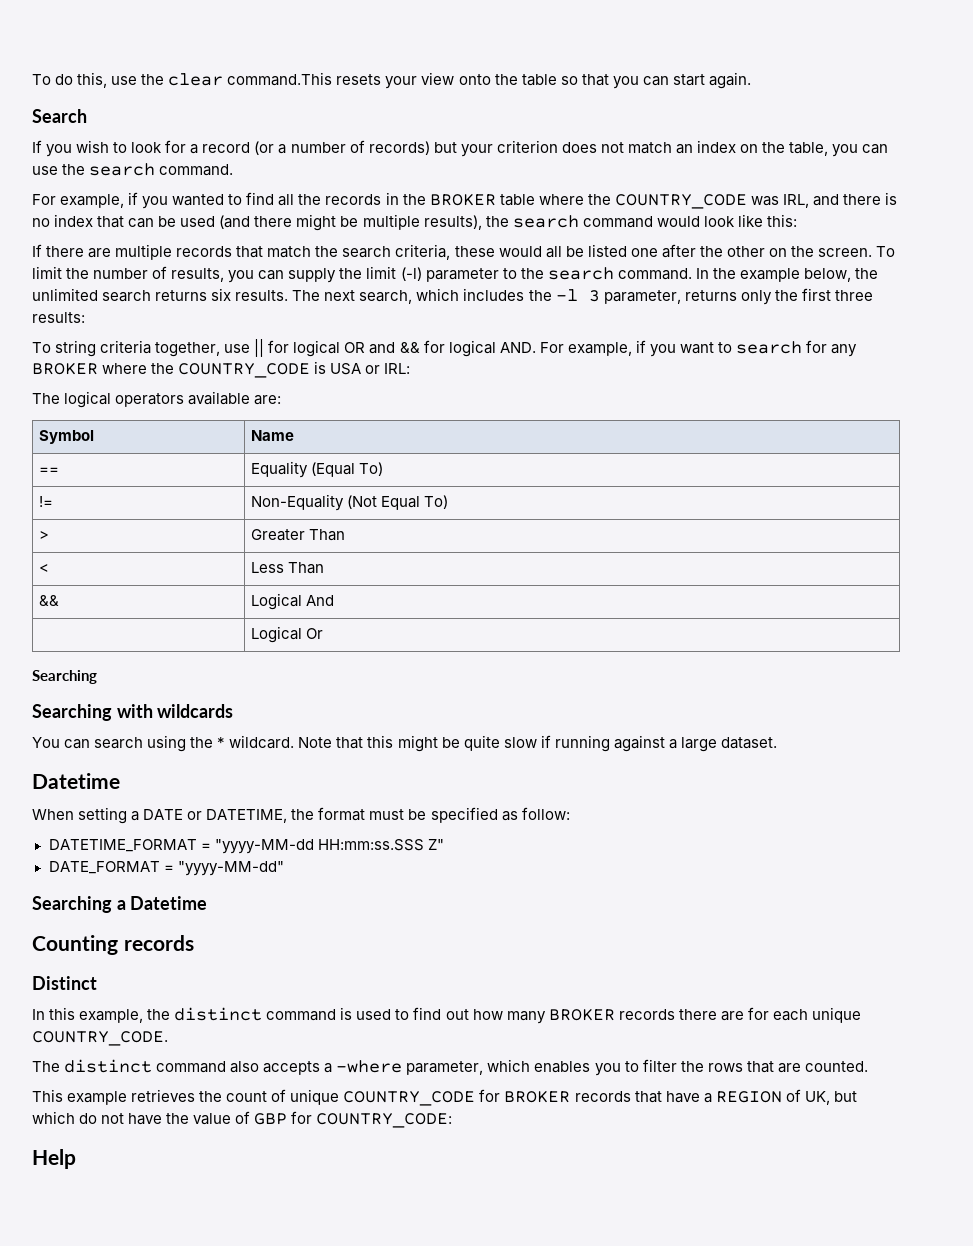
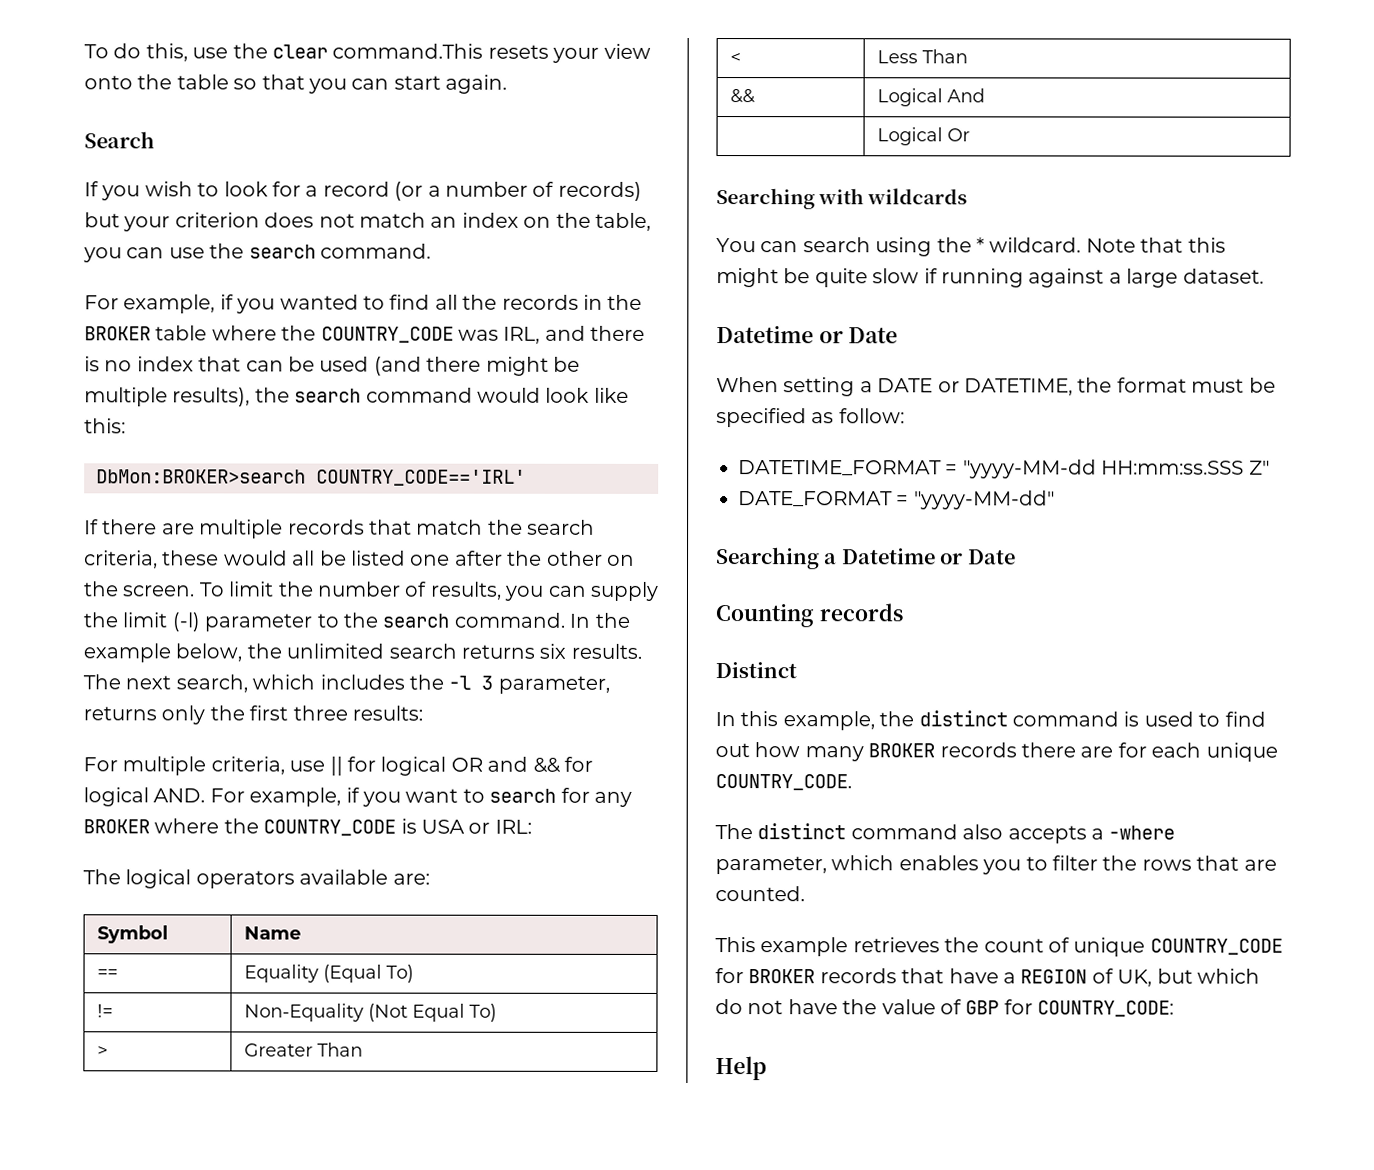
+ DbMon:BROKER>search COUNTRY_CODE=='IRL'
- To string criteria together, use || for logical OR and && for logical AND. For example, if you want to search for any BROKER where the COUNTRY_CODE is USA or IRL:
+ For multiple criteria, use || for logical OR and && for logical AND. For example, if you want to search for any BROKER where the COUNTRY_CODE is USA or IRL:
  | Logical Or
- Searching
  Note that this might be quite slow if running against a large dataset.
- Datetime
+ Datetime or Date
- Searching a Datetime
+ Searching a Datetime or Date

